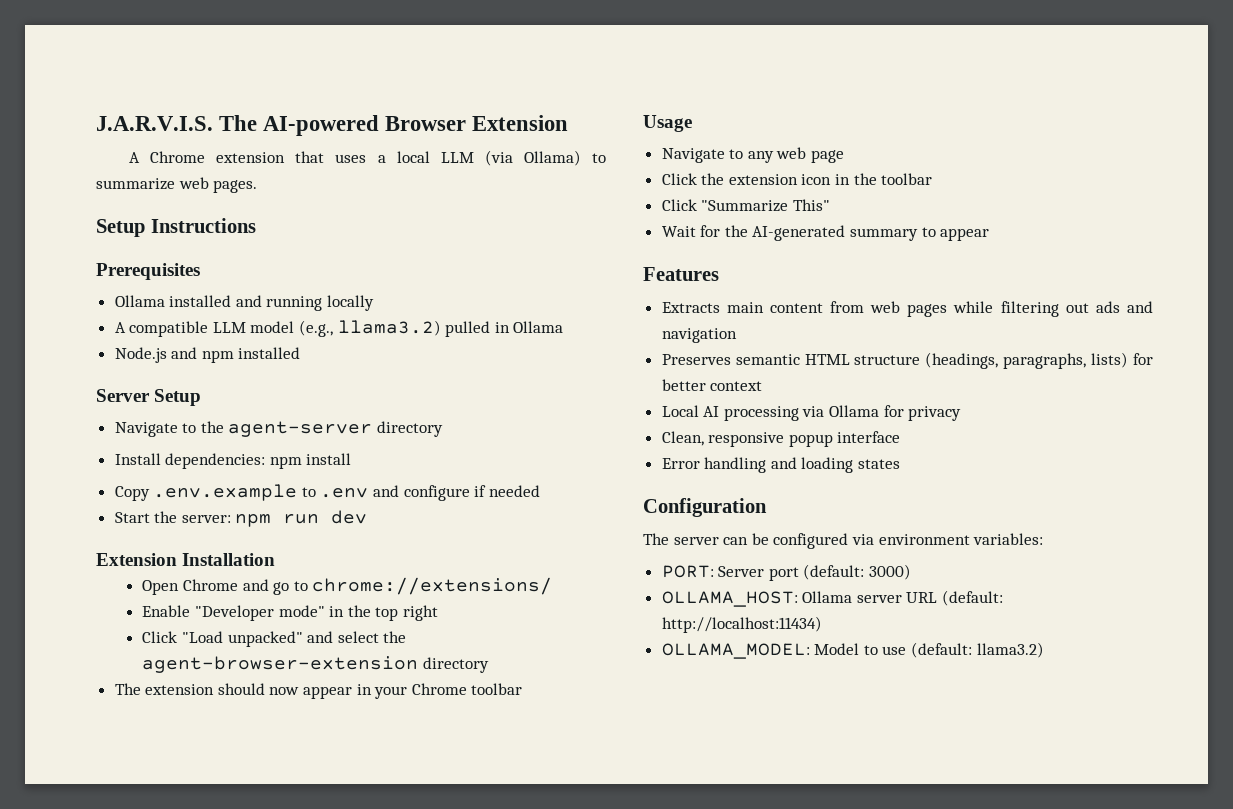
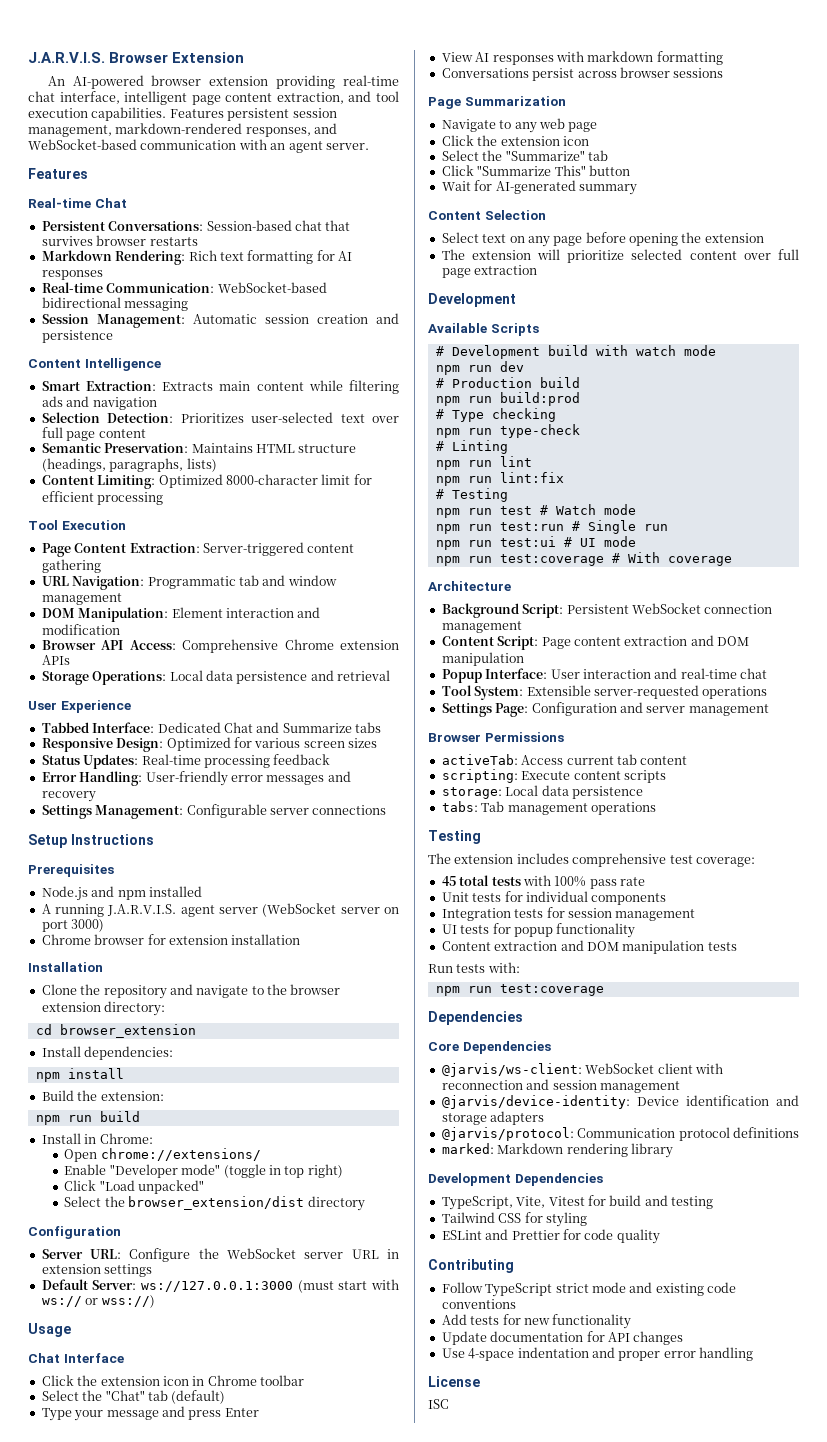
- J.A.R.V.I.S. The AI-powered Browser Extension
+ J.A.R.V.I.S. Browser Extension
- A Chrome extension that uses a local LLM (via Ollama) to summarize web pages.
+ An AI-powered browser extension providing real-time chat interface, intelligent page content extraction, and tool execution capabilities. Features persistent session management, markdown-rendered responses, and WebSocket-based communication with an agent server.
+ Features
+ Real-time Chat
+ Persistent Conversations: Session-based chat that survives browser restarts
+ Markdown Rendering: Rich text formatting for AI responses
+ Real-time Communication: WebSocket-based bidirectional messaging
+ Session Management: Automatic session creation and persistence
+ Content Intelligence
+ Smart Extraction: Extracts main content while filtering ads and navigation
+ Selection Detection: Prioritizes user-selected text over full page content
+ Semantic Preservation: Maintains HTML structure (headings, paragraphs, lists)
+ Content Limiting: Optimized 8000-character limit for efficient processing
+ Tool Execution
+ Page Content Extraction: Server-triggered content gathering
+ URL Navigation: Programmatic tab and window management
+ DOM Manipulation: Element interaction and modification
+ Browser API Access: Comprehensive Chrome extension APIs
+ Storage Operations: Local data persistence and retrieval
+ User Experience
+ Tabbed Interface: Dedicated Chat and Summarize tabs
+ Responsive Design: Optimized for various screen sizes
+ Status Updates: Real-time processing feedback
+ Error Handling: User-friendly error messages and recovery
+ Settings Management: Configurable server connections
  Setup Instructions
  Prerequisites
- Ollama installed and running locally
- A compatible LLM model (e.g., llama3.2) pulled in Ollama
  Node.js and npm installed
- Server Setup
- Navigate to the agent-server directory
+ A running J.A.R.V.I.S. agent server (WebSocket server on port 3000)
+ Chrome browser for extension installation
+ Installation
+ Clone the repository and navigate to the browser extension directory:
+ cd browser_extension
- Install dependencies: npm install
+ Install dependencies:
+ npm install
- Copy .env.example to .env and configure if needed
- Start the server: npm run dev
- Extension Installation
- Open Chrome and go to chrome://extensions/
+ Build the extension:
+ npm run build
+ Install in Chrome:
+ Open chrome://extensions/
- Enable "Developer mode" in the top right
+ Enable "Developer mode" (toggle in top right)
- Click "Load unpacked" and select the agent-browser-extension directory
- The extension should now appear in your Chrome toolbar
+ Click "Load unpacked"
+ Select the browser_extension/dist directory
+ Configuration
+ Server URL: Configure the WebSocket server URL in extension settings
+ Default Server: ws://127.0.0.1:3000 (must start with ws:// or wss://)
  Usage
+ Chat Interface
+ Click the extension icon in Chrome toolbar
+ Select the "Chat" tab (default)
+ Type your message and press Enter
+ View AI responses with markdown formatting
+ Conversations persist across browser sessions
+ Page Summarization
  Navigate to any web page
- Click the extension icon in the toolbar
+ Click the extension icon
+ Select the "Summarize" tab
- Click "Summarize This"
+ Click "Summarize This" button
- Wait for the AI-generated summary to appear
- Features
- Extracts main content from web pages while filtering out ads and navigation
- Preserves semantic HTML structure (headings, paragraphs, lists) for better context
- Local AI processing via Ollama for privacy
- Clean, responsive popup interface
- Error handling and loading states
- Configuration
- The server can be configured via environment variables:
- PORT: Server port (default: 3000)
- OLLAMA_HOST: Ollama server URL (default: http://localhost:11434)
- OLLAMA_MODEL: Model to use (default: llama3.2)
+ Wait for AI-generated summary
+ Content Selection
+ Select text on any page before opening the extension
+ The extension will prioritize selected content over full page extraction
+ Development
+ Available Scripts
+ # Development build with watch mode
+ npm run dev
+ # Production build
+ npm run build:prod
+ # Type checking
+ npm run type-check
+ # Linting
+ npm run lint
+ npm run lint:fix
+ # Testing
+ npm run test # Watch mode
+ npm run test:run # Single run
+ npm run test:ui # UI mode
+ npm run test:coverage # With coverage
+ Architecture
+ Background Script: Persistent WebSocket connection management
+ Content Script: Page content extraction and DOM manipulation
+ Popup Interface: User interaction and real-time chat
+ Tool System: Extensible server-requested operations
+ Settings Page: Configuration and server management
+ Browser Permissions
+ activeTab: Access current tab content
+ scripting: Execute content scripts
+ storage: Local data persistence
+ tabs: Tab management operations
+ Testing
+ The extension includes comprehensive test coverage:
+ 45 total tests with 100% pass rate
+ Unit tests for individual components
+ Integration tests for session management
+ UI tests for popup functionality
+ Content extraction and DOM manipulation tests
+ Run tests with:
+ npm run test:coverage
+ Dependencies
+ Core Dependencies
+ @jarvis/ws-client: WebSocket client with reconnection and session management
+ @jarvis/device-identity: Device identification and storage adapters
+ @jarvis/protocol: Communication protocol definitions
+ marked: Markdown rendering library
+ Development Dependencies
+ TypeScript, Vite, Vitest for build and testing
+ Tailwind CSS for styling
+ ESLint and Prettier for code quality
+ Contributing
+ Follow TypeScript strict mode and existing code conventions
+ Add tests for new functionality
+ Update documentation for API changes
+ Use 4-space indentation and proper error handling
+ License
+ ISC

